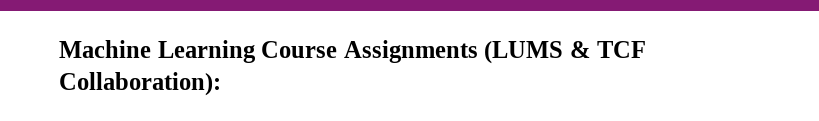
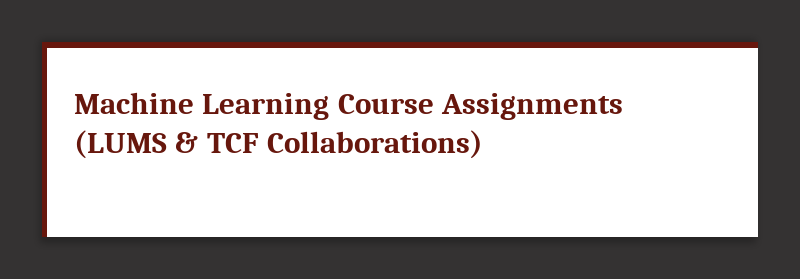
- Machine Learning Course Assignments (LUMS & TCF Collaboration):
+ Machine Learning Course Assignments (LUMS & TCF Collaborations)

